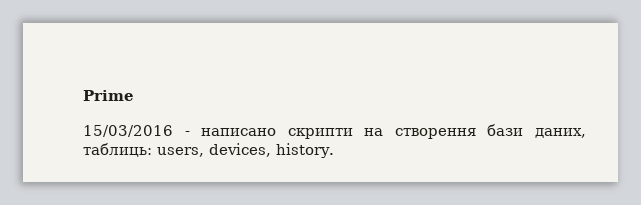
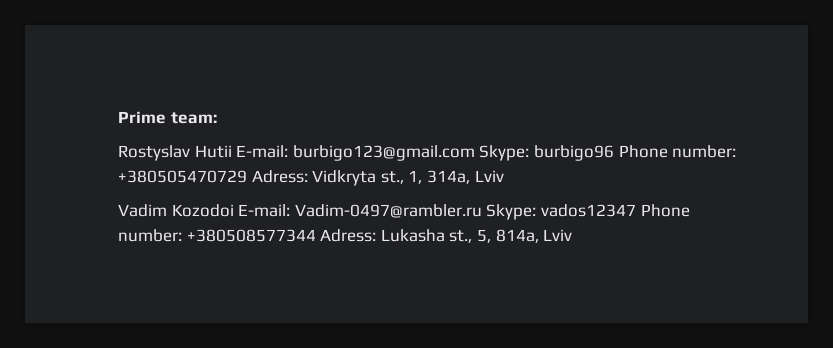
- Prime
- 15/03/2016 - написано скрипти на створення бази даних, таблиць: users, devices, history.
+ Prime team:
+ Rostyslav Hutii E-mail: burbigo123@gmail.com Skype: burbigo96 Phone number: +380505470729 Adress: Vidkryta st., 1, 314a, Lviv
+ Vadim Kozodoi E-mail: Vadim-0497@rambler.ru Skype: vados12347 Phone number: +380508577344 Adress: Lukasha st., 5, 814а, Lviv

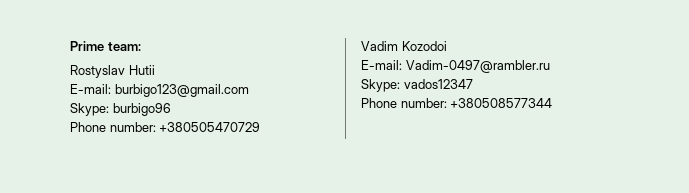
- Rostyslav Hutii E-mail: burbigo123@gmail.com Skype: burbigo96 Phone number: +380505470729 Adress: Vidkryta st., 1, 314a, Lviv
+ Rostyslav Hutii
+ E-mail: burbigo123@gmail.com
+ Skype: burbigo96
+ Phone number: +380505470729
- Vadim Kozodoi E-mail: Vadim-0497@rambler.ru Skype: vados12347 Phone number: +380508577344 Adress: Lukasha st., 5, 814а, Lviv
+ Vadim Kozodoi
+ E-mail: Vadim-0497@rambler.ru
+ Skype: vados12347
+ Phone number: +380508577344

